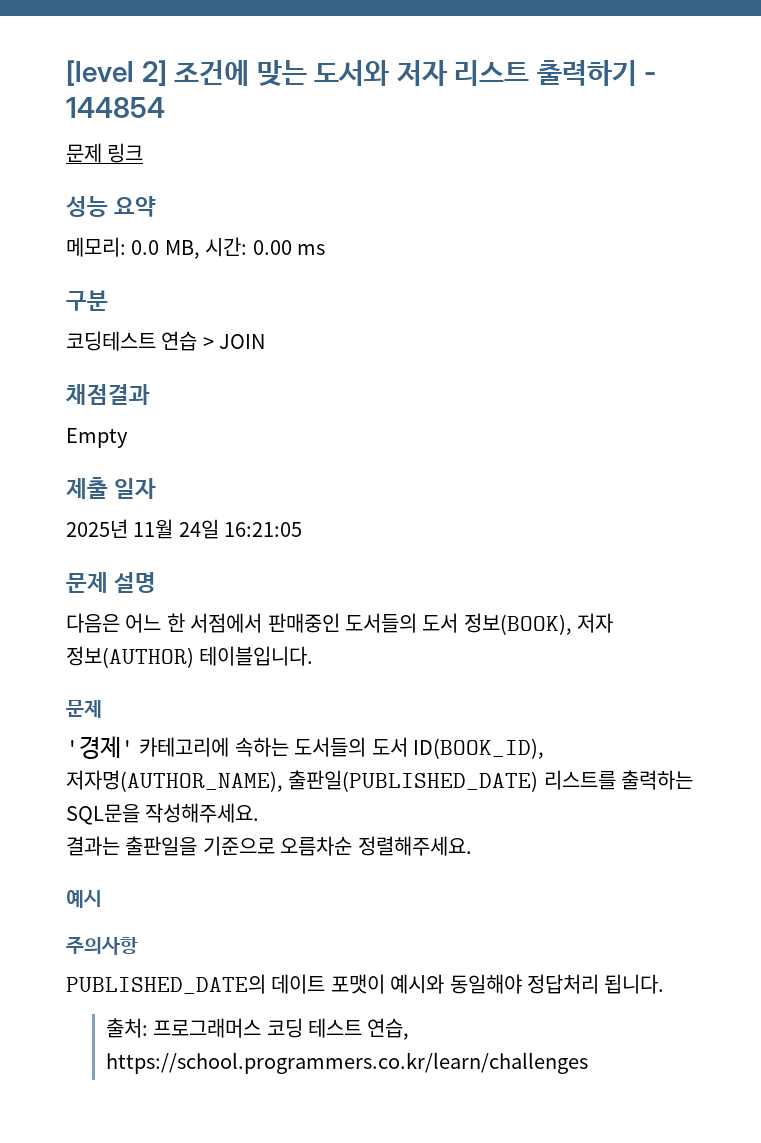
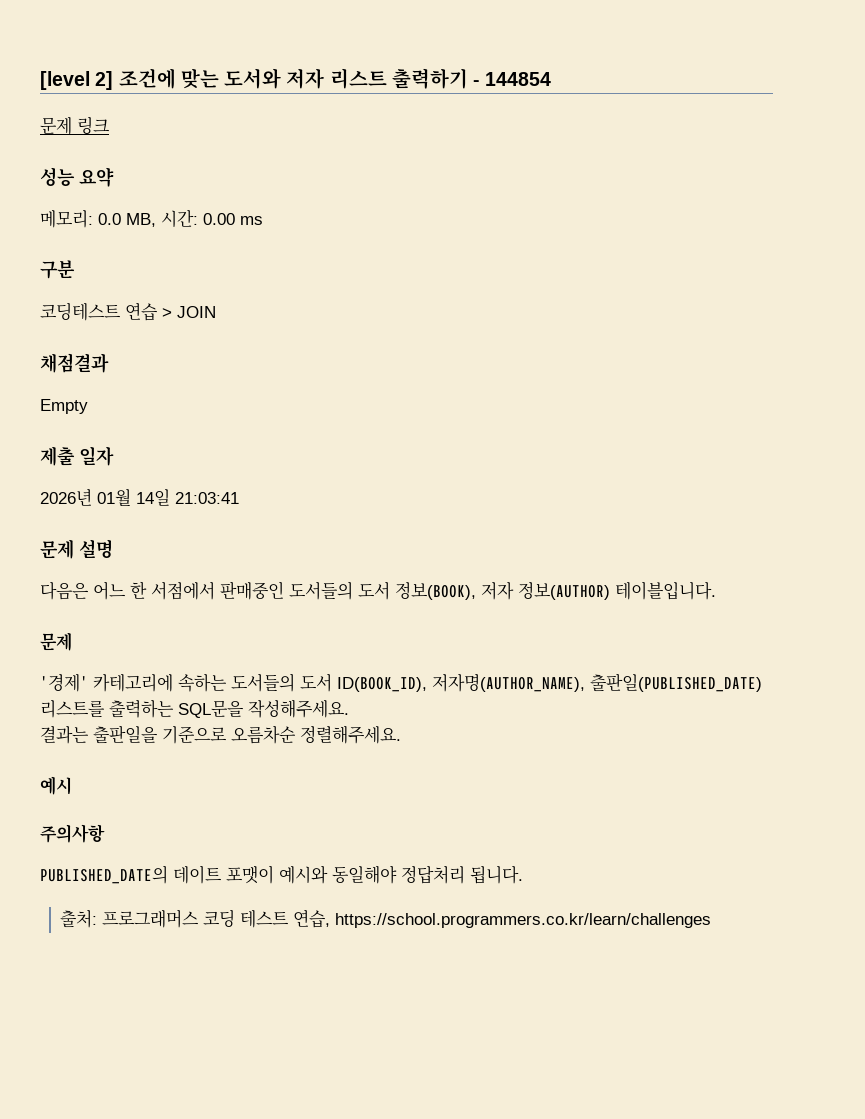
- 2025년 11월 24일 16:21:05
+ 2026년 01월 14일 21:03:41

